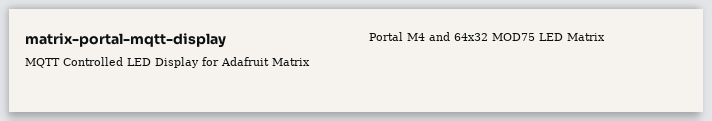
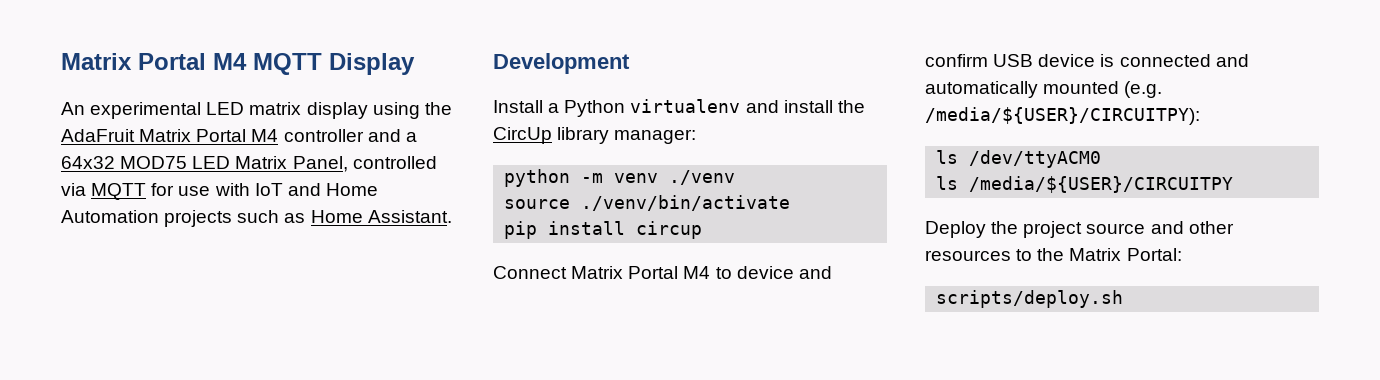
- matrix-portal-mqtt-display
- MQTT Controlled LED Display for Adafruit Matrix Portal M4 and 64x32 MOD75 LED Matrix
+ Matrix Portal M4 MQTT Display
+ An experimental LED matrix display using the AdaFruit Matrix Portal M4 controller and a 64x32 MOD75 LED Matrix Panel, controlled via MQTT for use with IoT and Home Automation projects such as Home Assistant.
+ Development
+ Install a Python virtualenv and install the CircUp library manager:
+ python -m venv ./venv
+ source ./venv/bin/activate
+ pip install circup
+ Connect Matrix Portal M4 to device and confirm USB device is connected and automatically mounted (e.g. /media/${USER}/CIRCUITPY):
+ ls /dev/ttyACM0
+ ls /media/${USER}/CIRCUITPY
+ Deploy the project source and other resources to the Matrix Portal:
+ scripts/deploy.sh

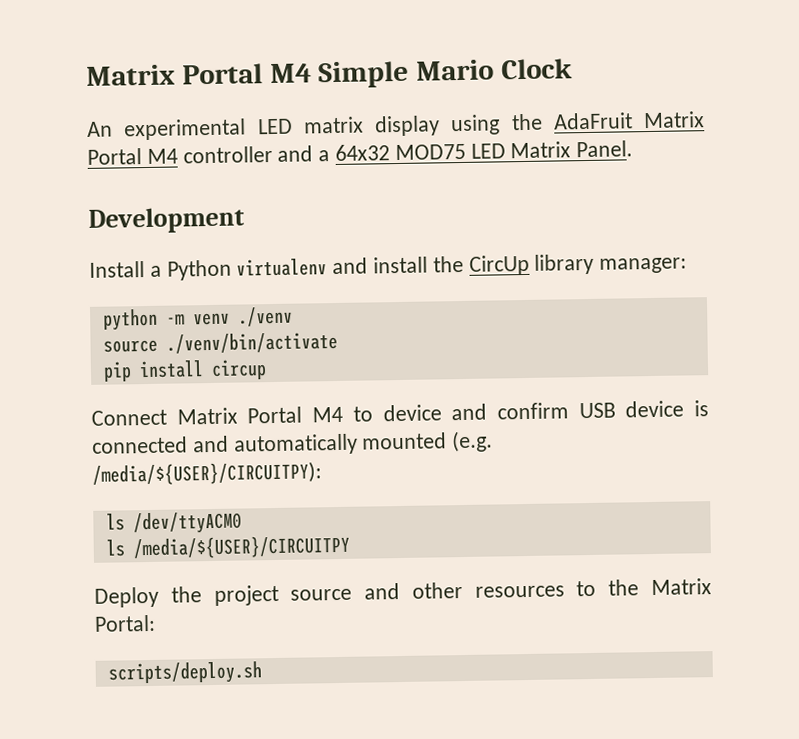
- Matrix Portal M4 MQTT Display
+ Matrix Portal M4 Simple Mario Clock
- An experimental LED matrix display using the AdaFruit Matrix Portal M4 controller and a 64x32 MOD75 LED Matrix Panel, controlled via MQTT for use with IoT and Home Automation projects such as Home Assistant.
+ An experimental LED matrix display using the AdaFruit Matrix Portal M4 controller and a 64x32 MOD75 LED Matrix Panel.

